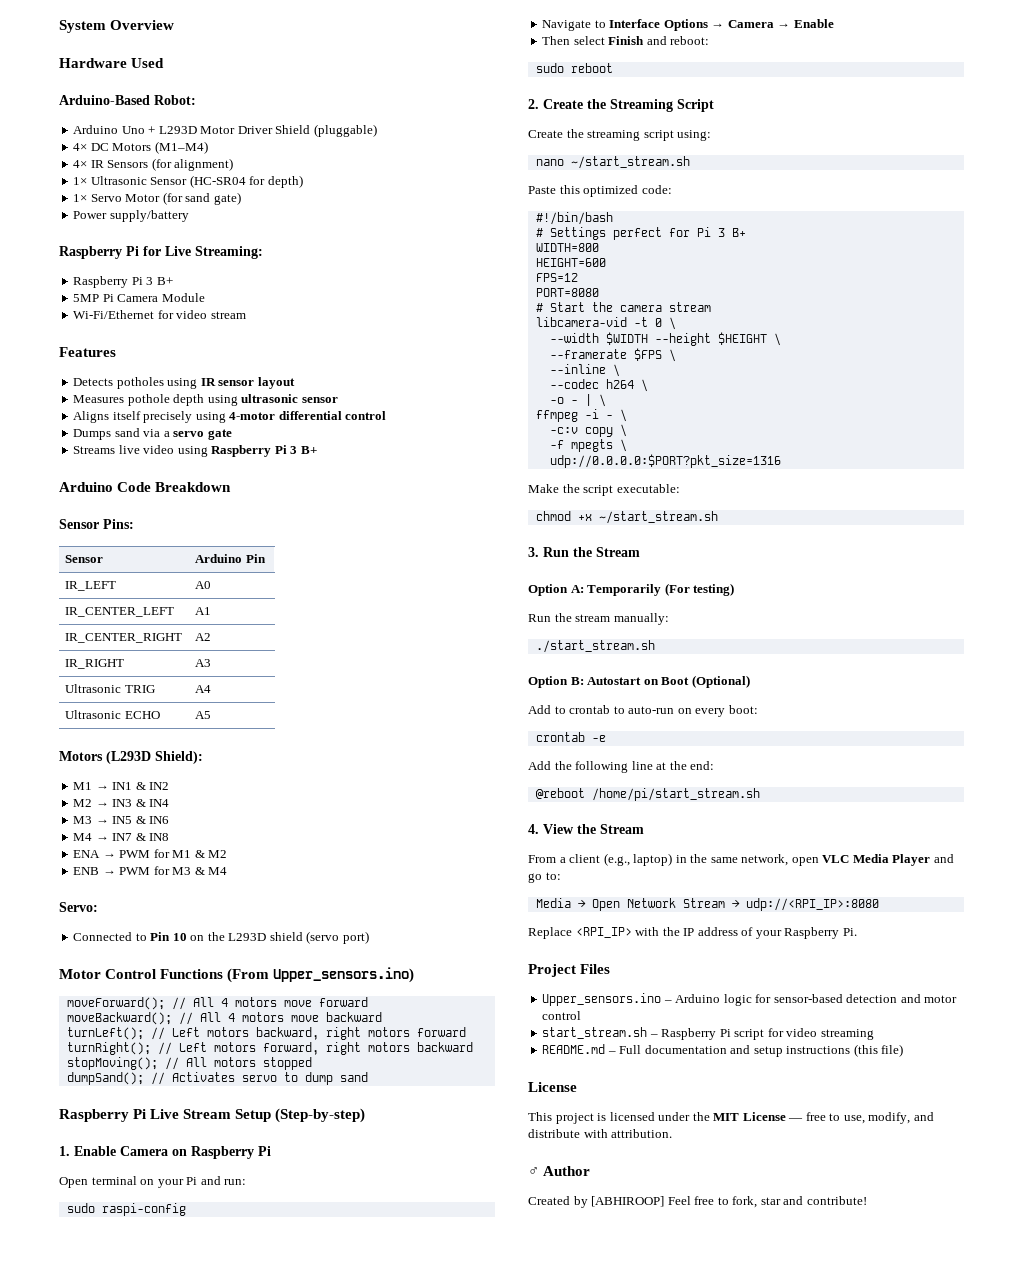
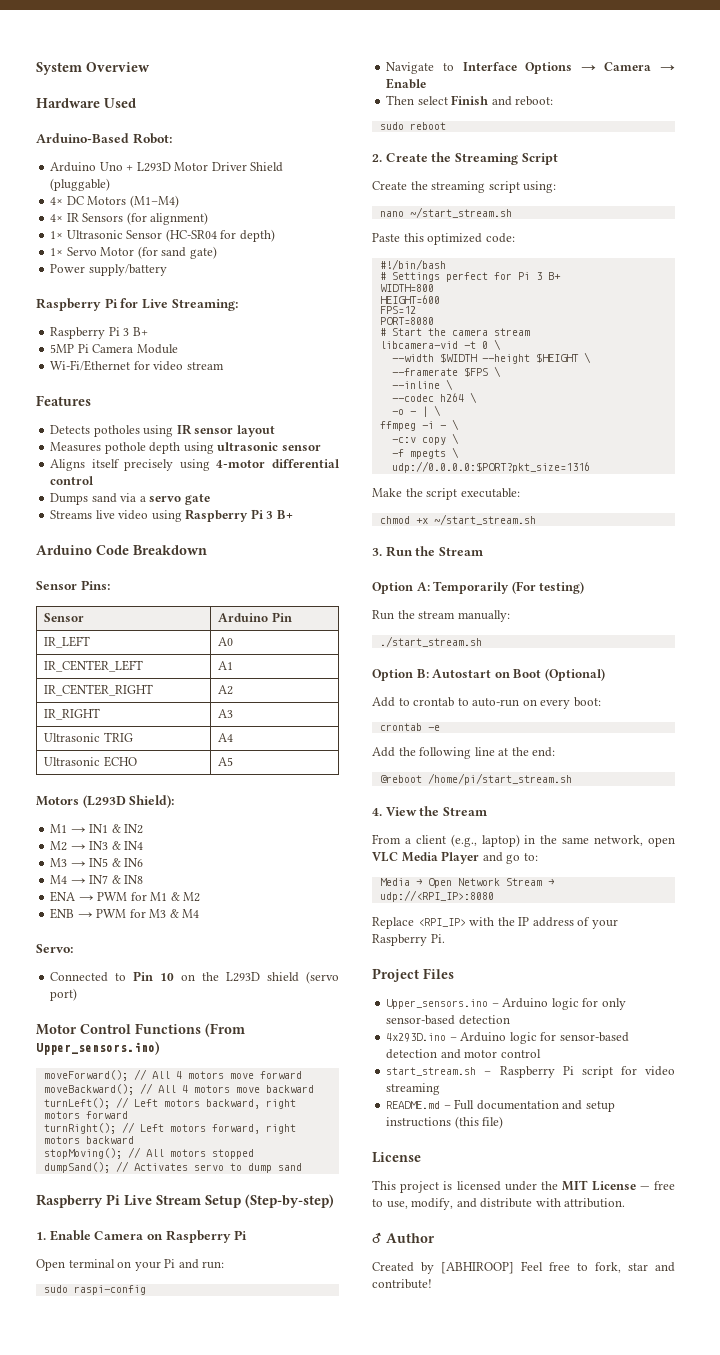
- Upper_sensors.ino – Arduino logic for sensor-based detection and motor control
+ Upper_sensors.ino – Arduino logic for only sensor-based detection
+ 4x293D.ino – Arduino logic for sensor-based detection and motor control

